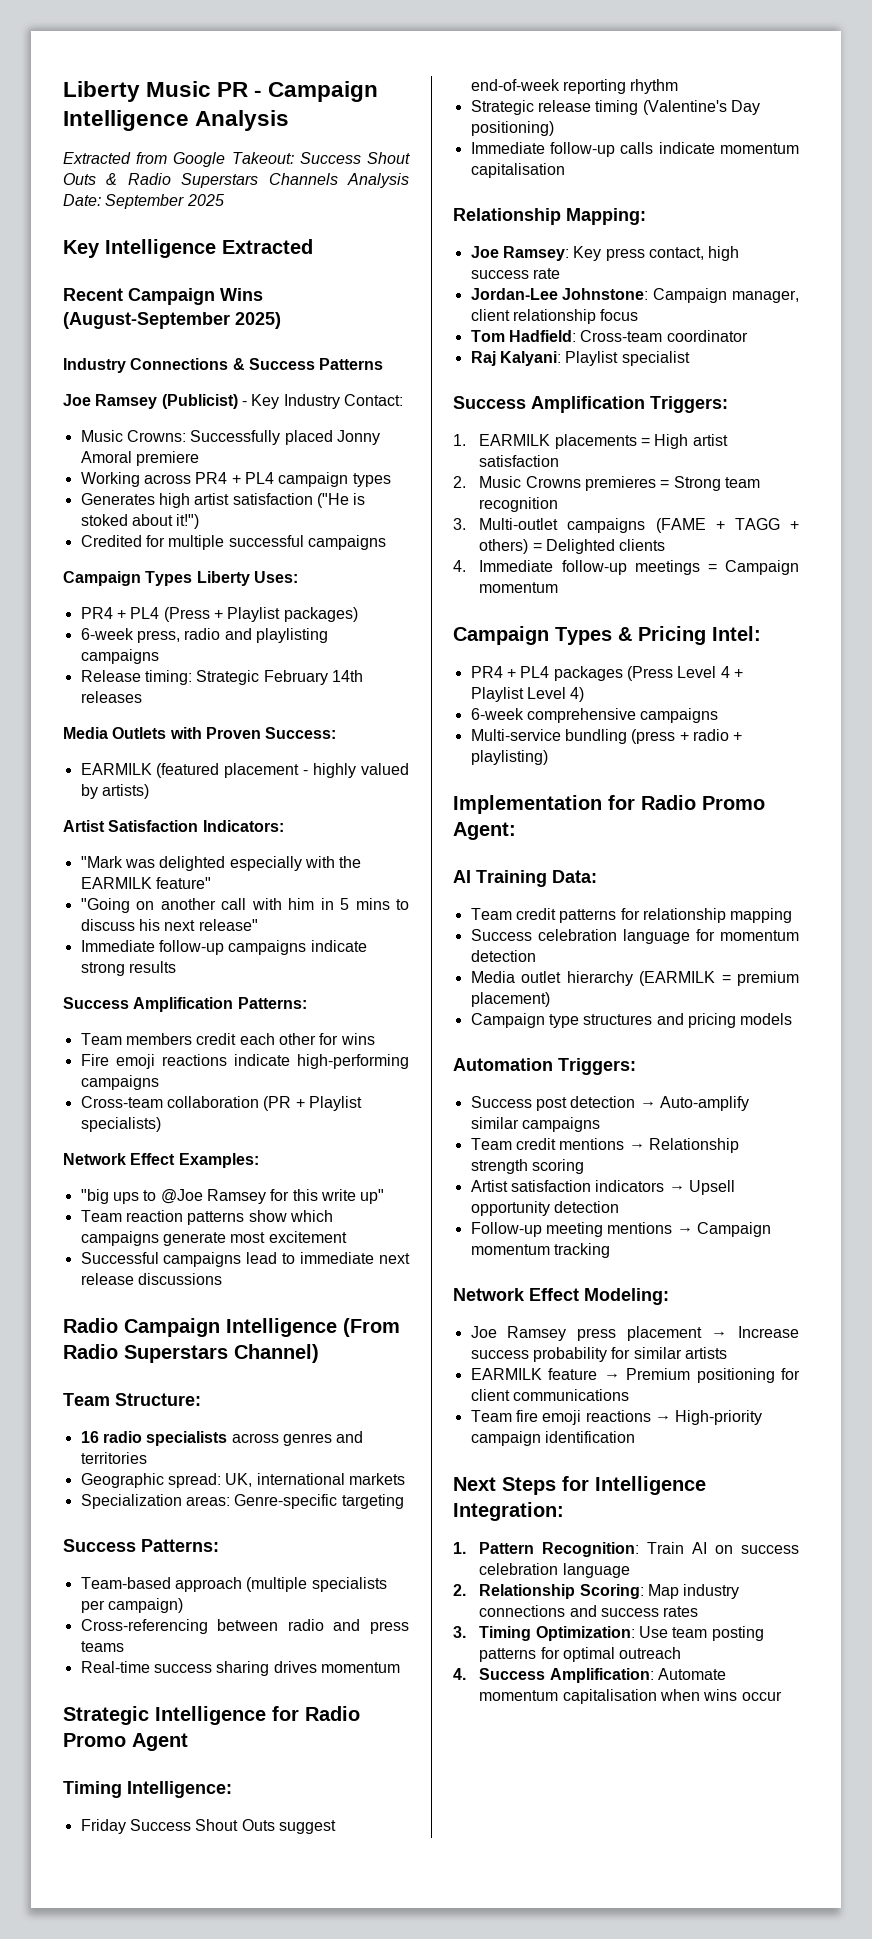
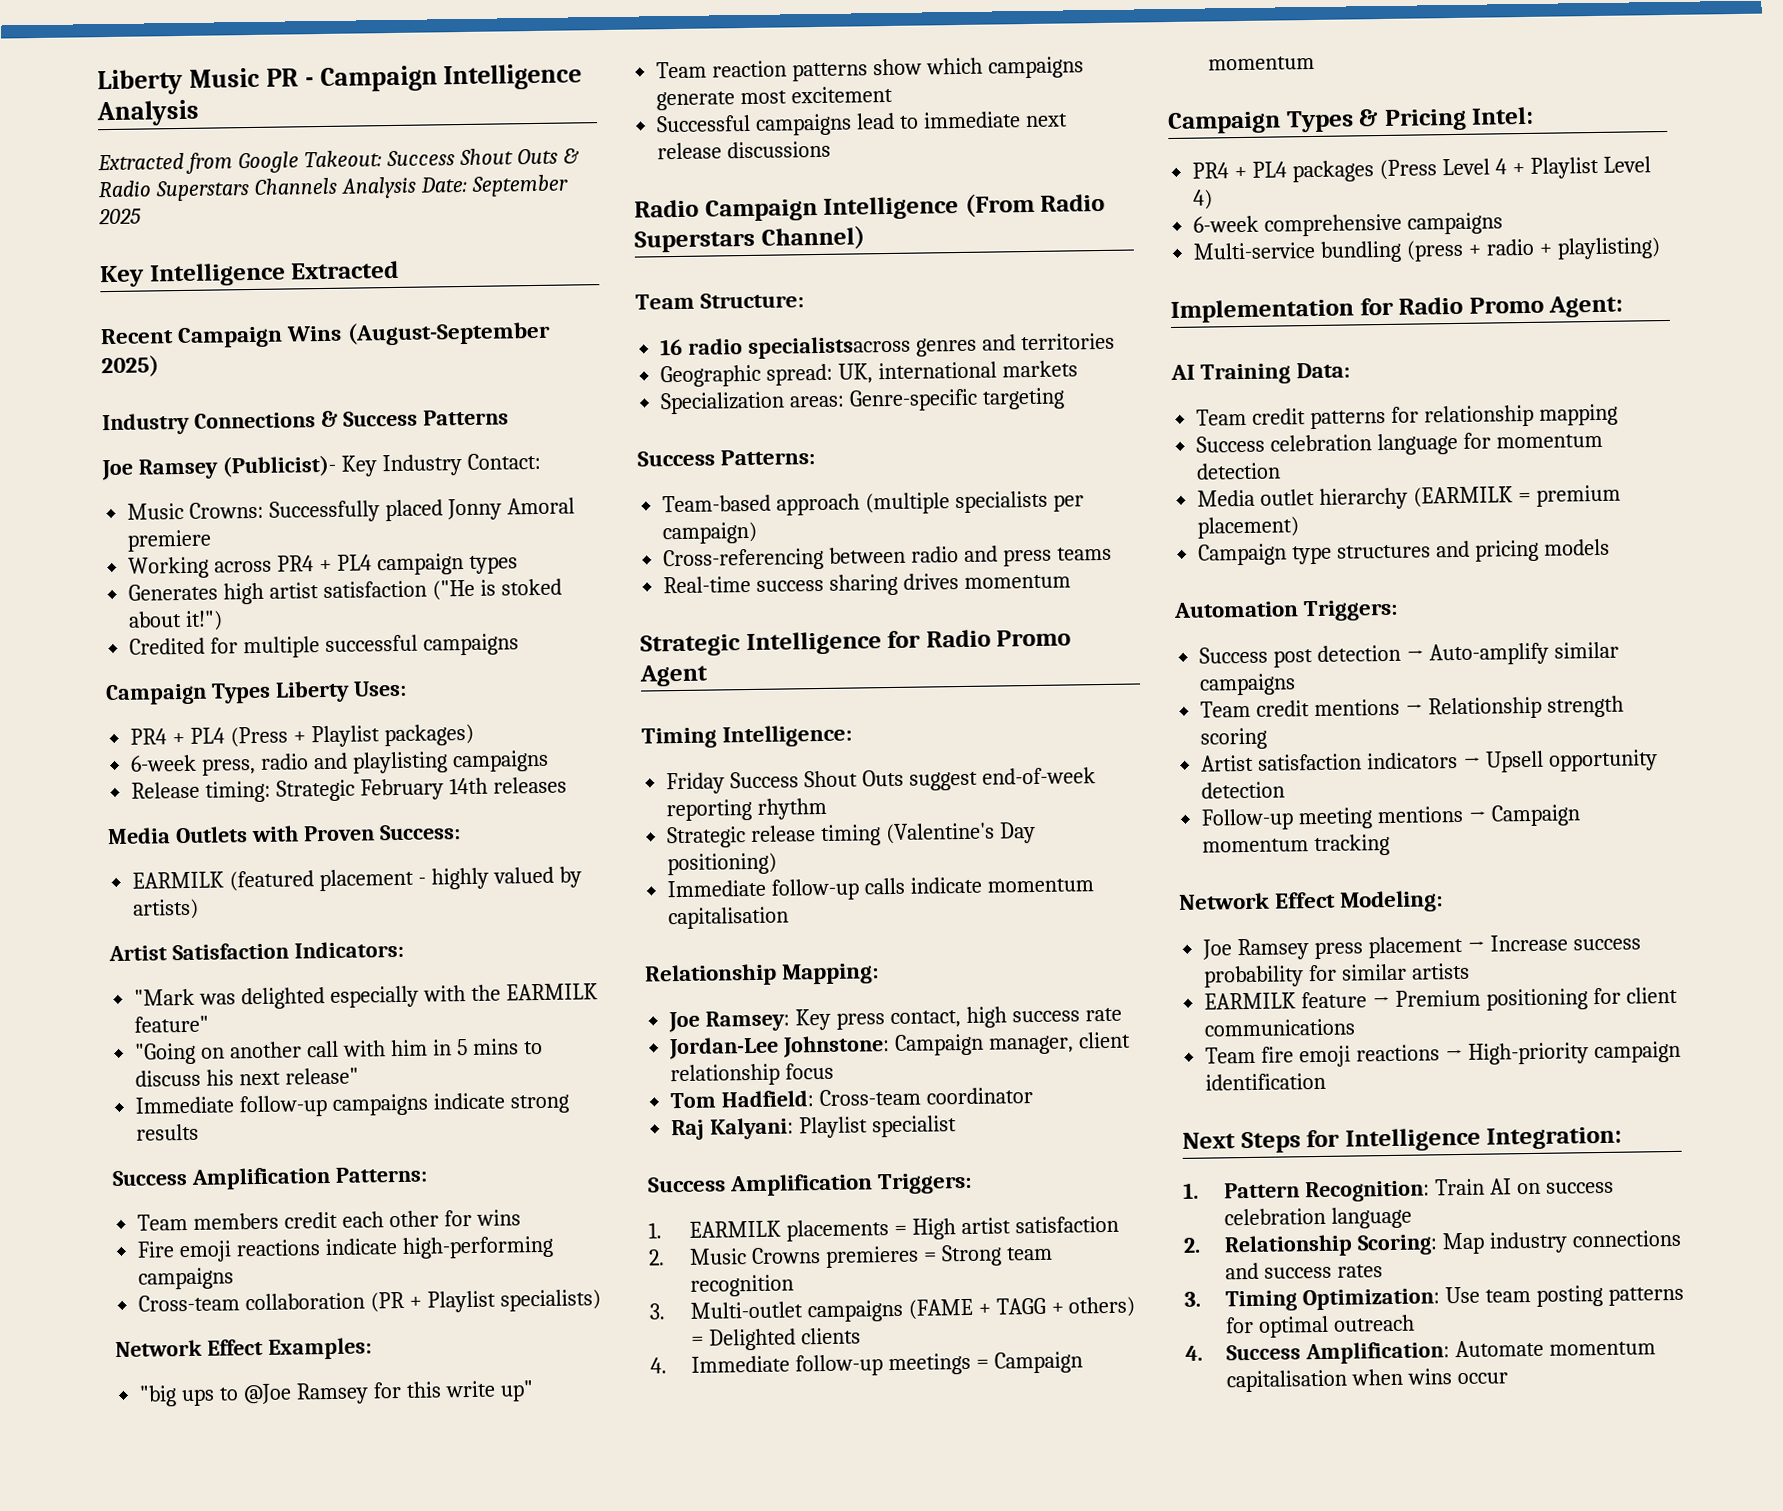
- Joe Ramsey (Publicist) - Key Industry Contact:
+ Joe Ramsey (Publicist)- Key Industry Contact:
- 16 radio specialists across genres and territories
+ 16 radio specialistsacross genres and territories

